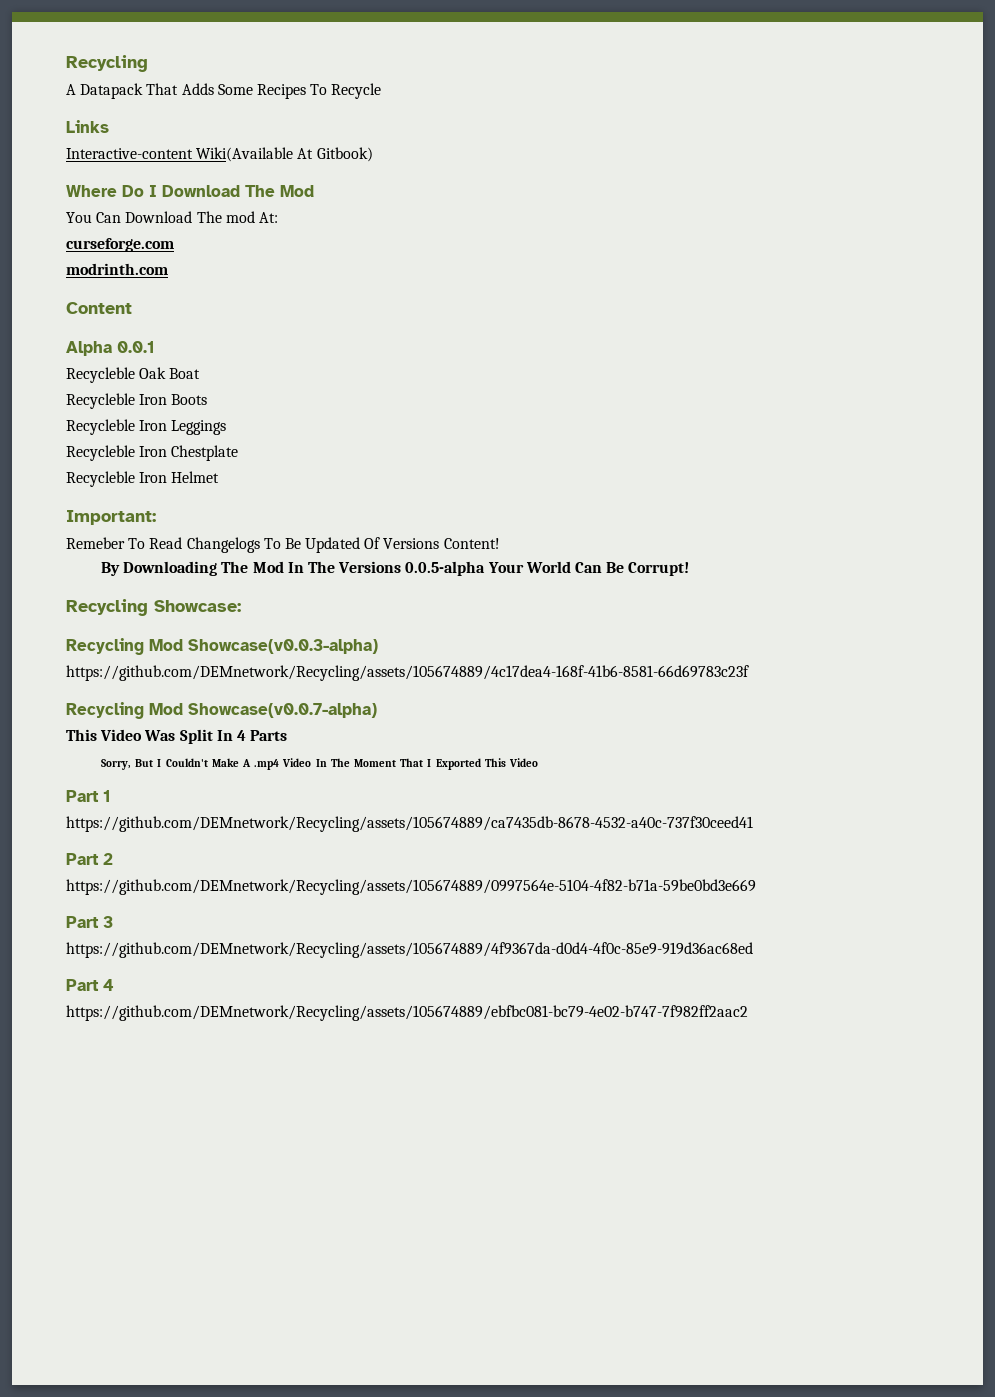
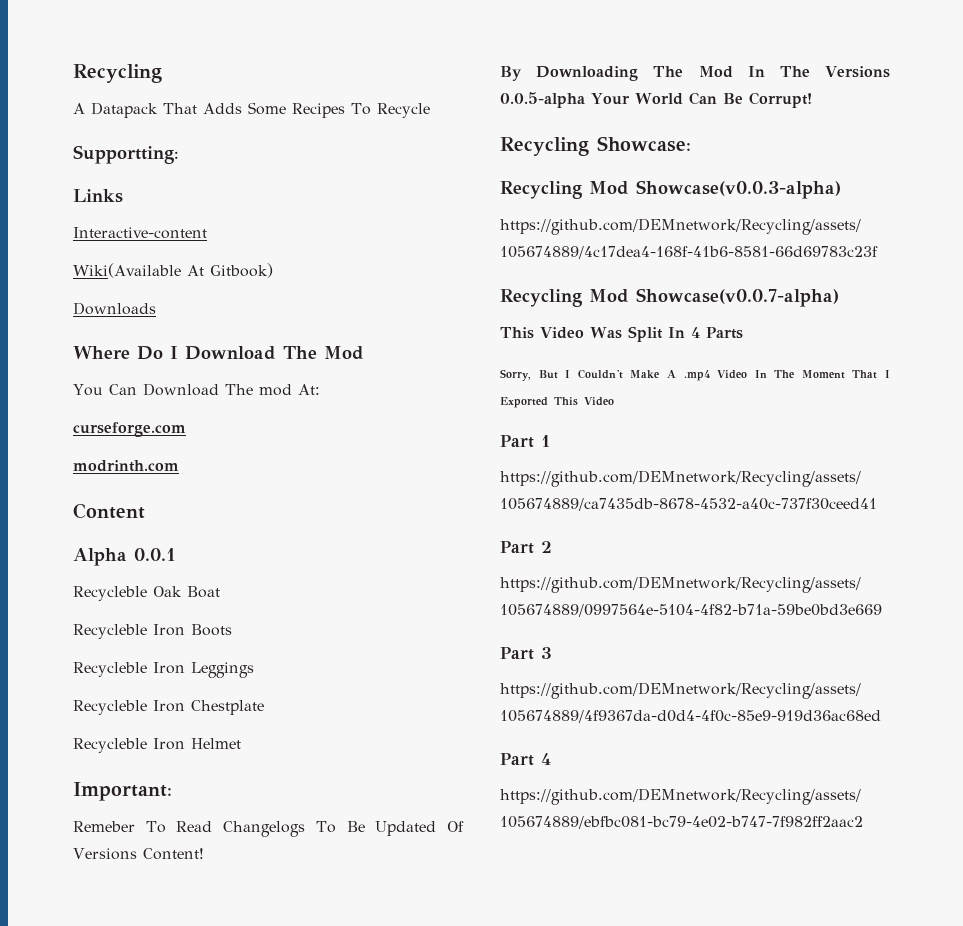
+ Supportting:
- Interactive-content Wiki(Available At Gitbook)
+ Interactive-content
+ Wiki(Available At Gitbook)
+ Downloads

